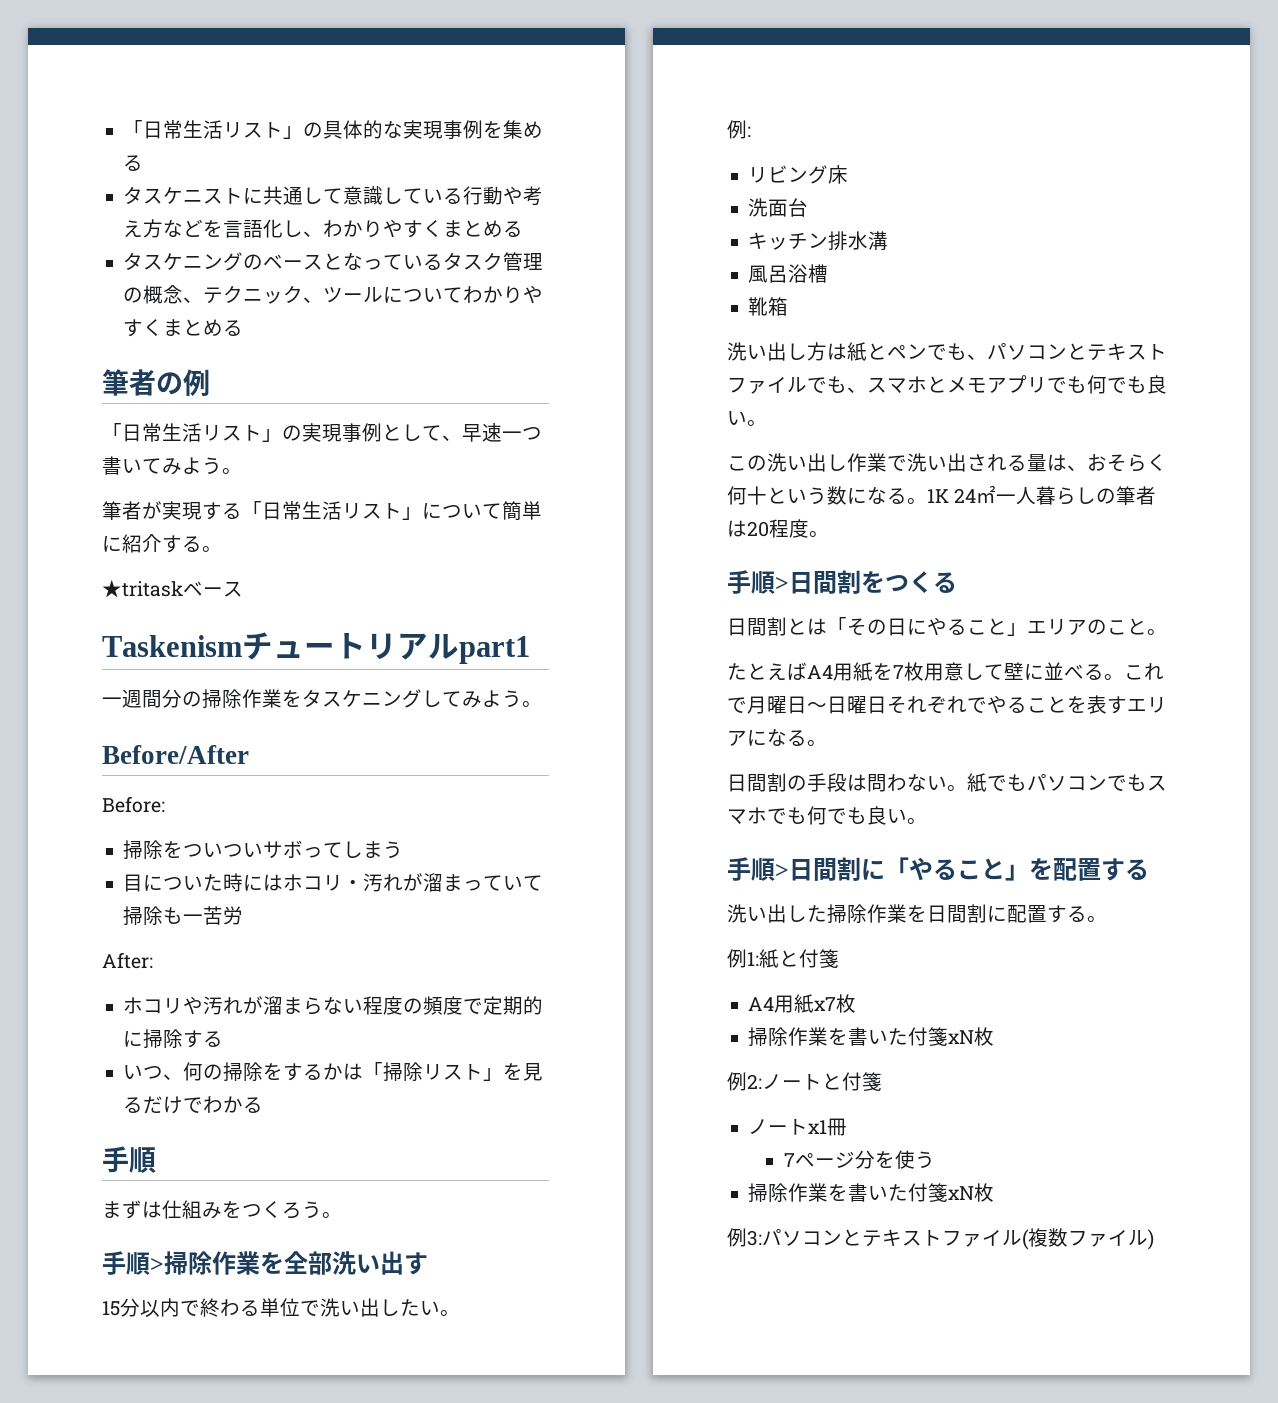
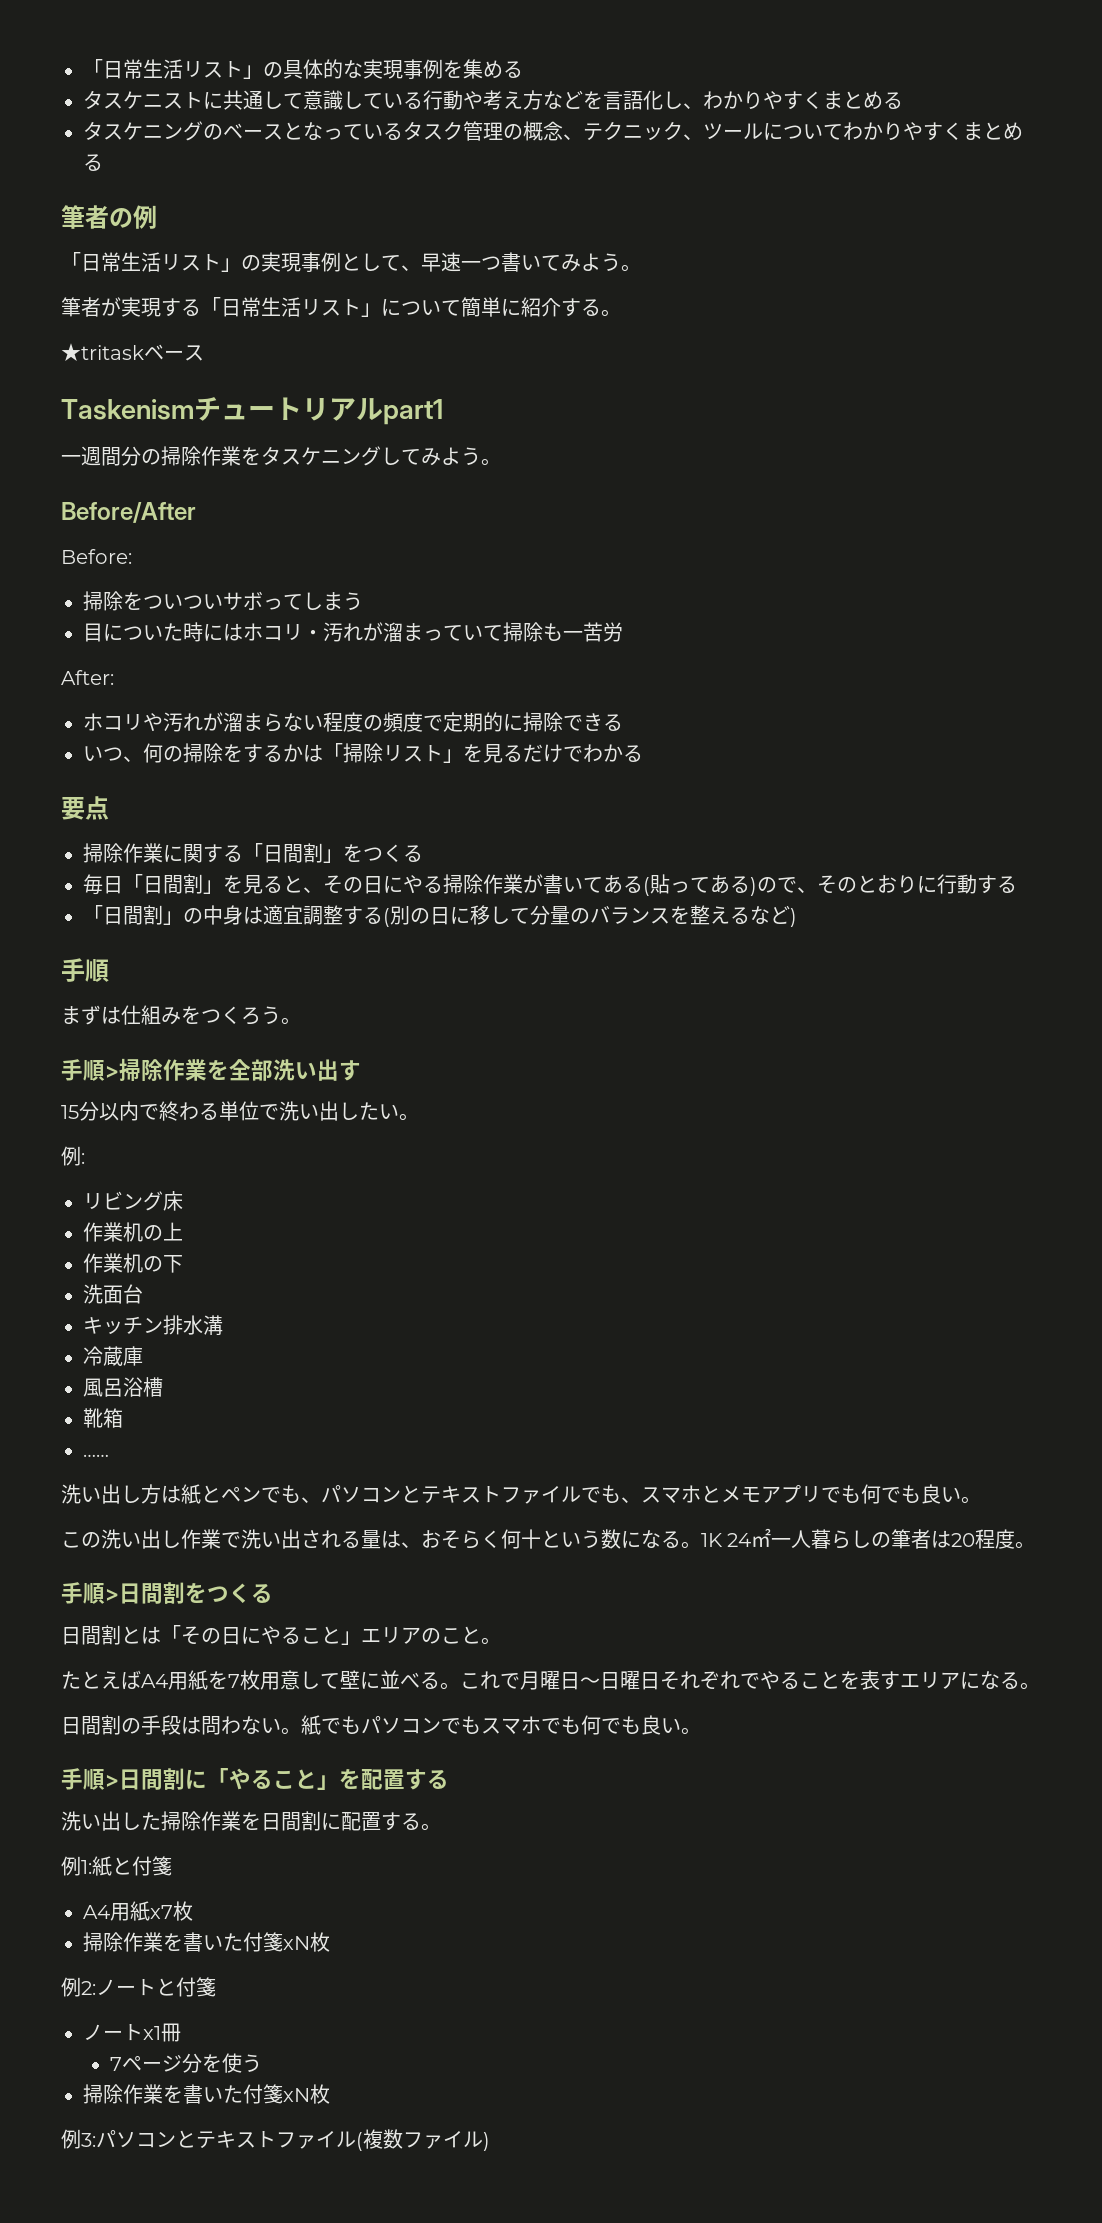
- ホコリや汚れが溜まらない程度の頻度で定期的に掃除する
+ ホコリや汚れが溜まらない程度の頻度で定期的に掃除できる
+ 要点
+ 掃除作業に関する「日間割」をつくる
+ 毎日「日間割」を見ると、その日にやる掃除作業が書いてある(貼ってある)ので、そのとおりに行動する
+ 「日間割」の中身は適宜調整する(別の日に移して分量のバランスを整えるなど)
+ 作業机の上
+ 作業机の下
+ 冷蔵庫
+ ……

